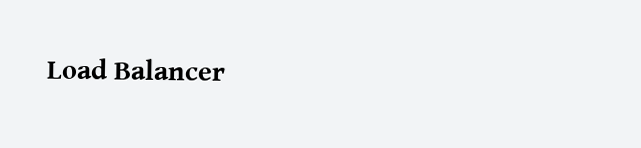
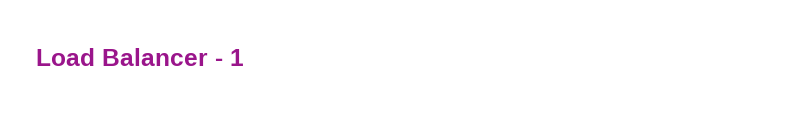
- Load Balancer
+ Load Balancer - 1

